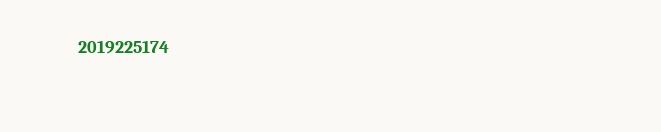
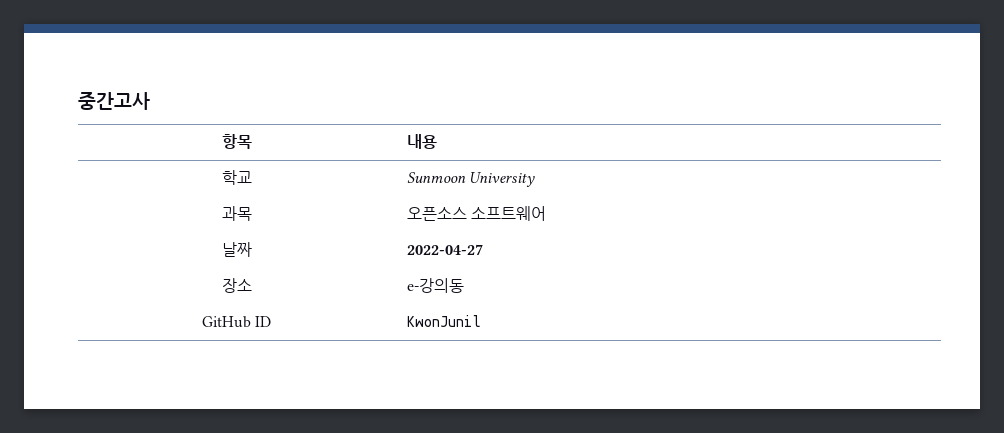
- 2019225174
+ 중간고사
+ 항목 | 내용
+ 학교 | Sunmoon University
+ 과목 | 오픈소스 소프트웨어
+ 날짜 | 2022-04-27
+ 장소 | e-강의동
+ GitHub ID | KwonJunil

